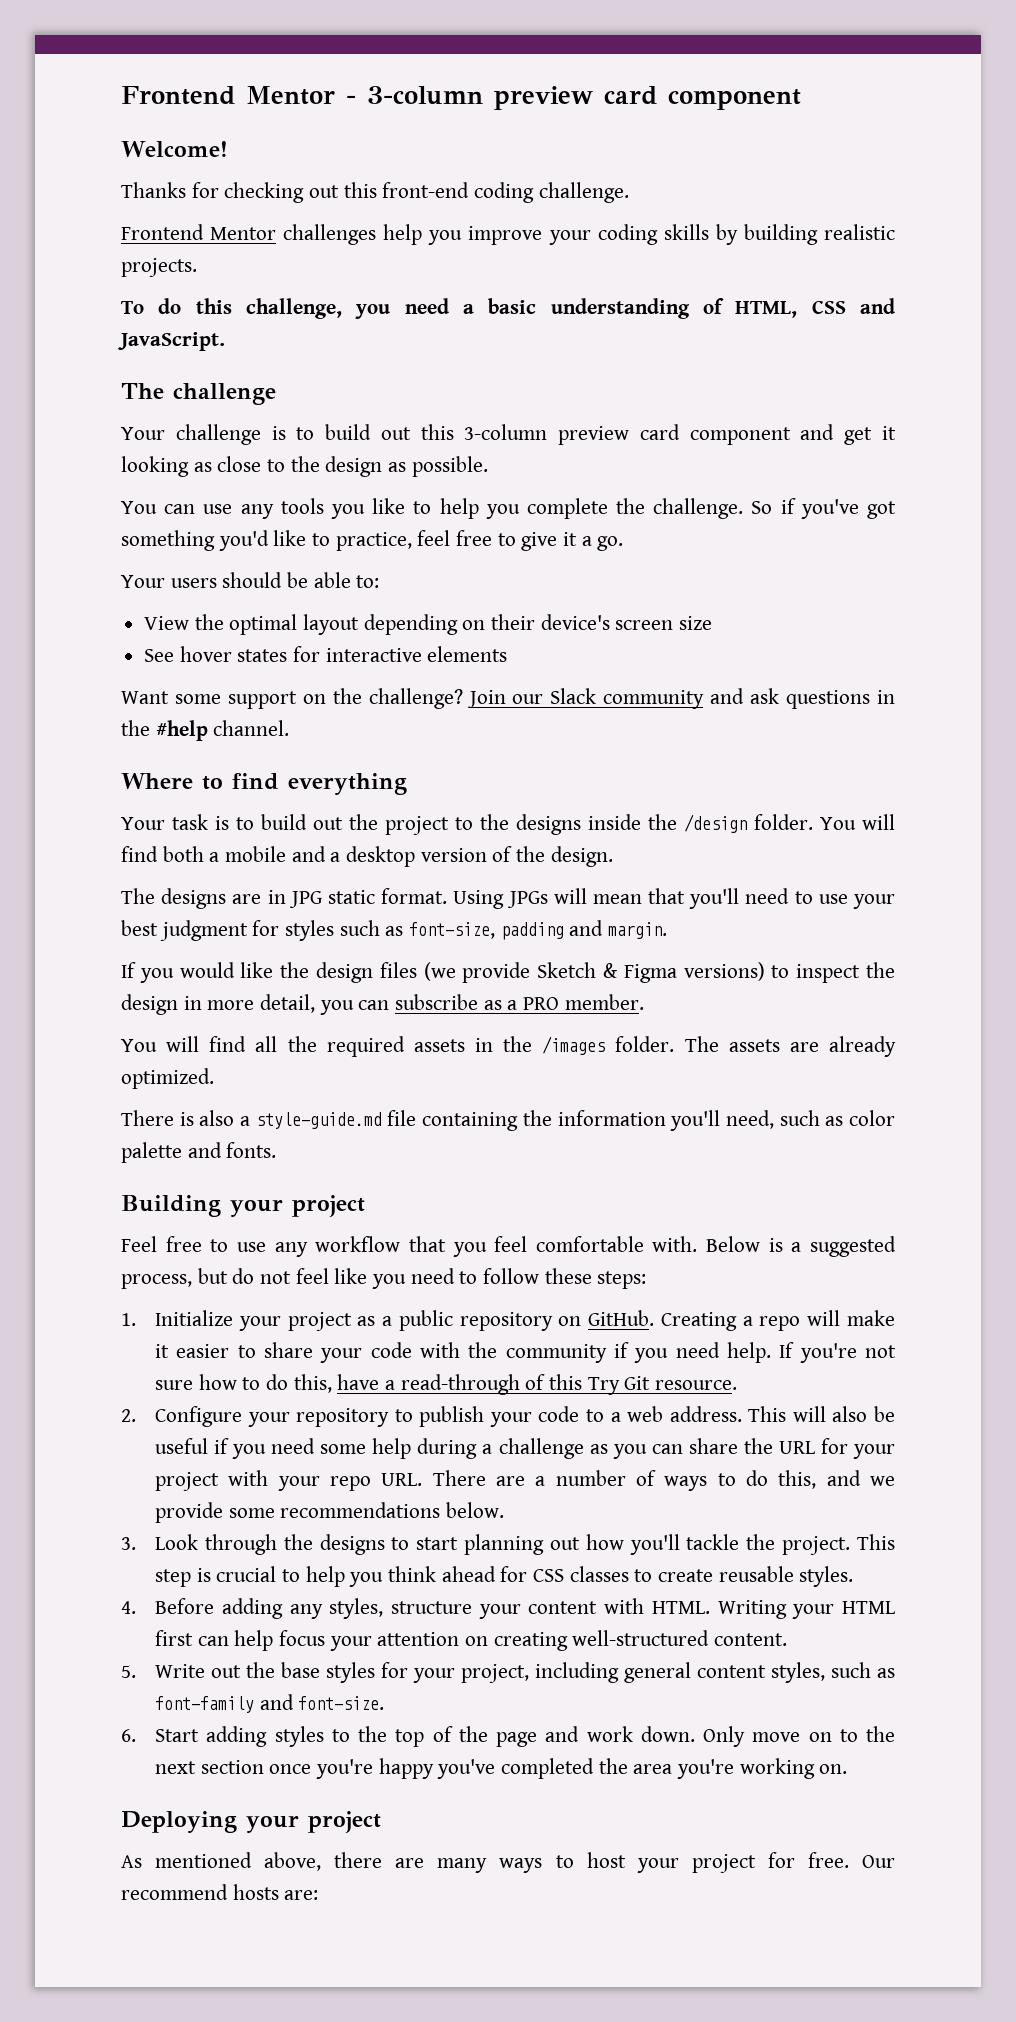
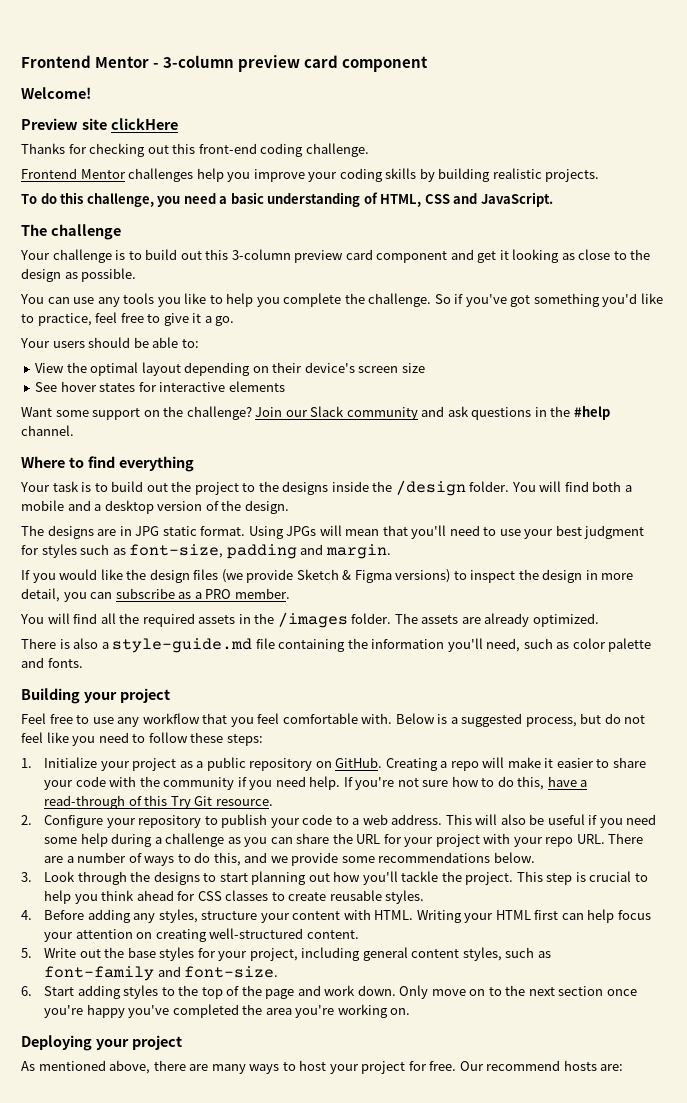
+ Preview site clickHere

